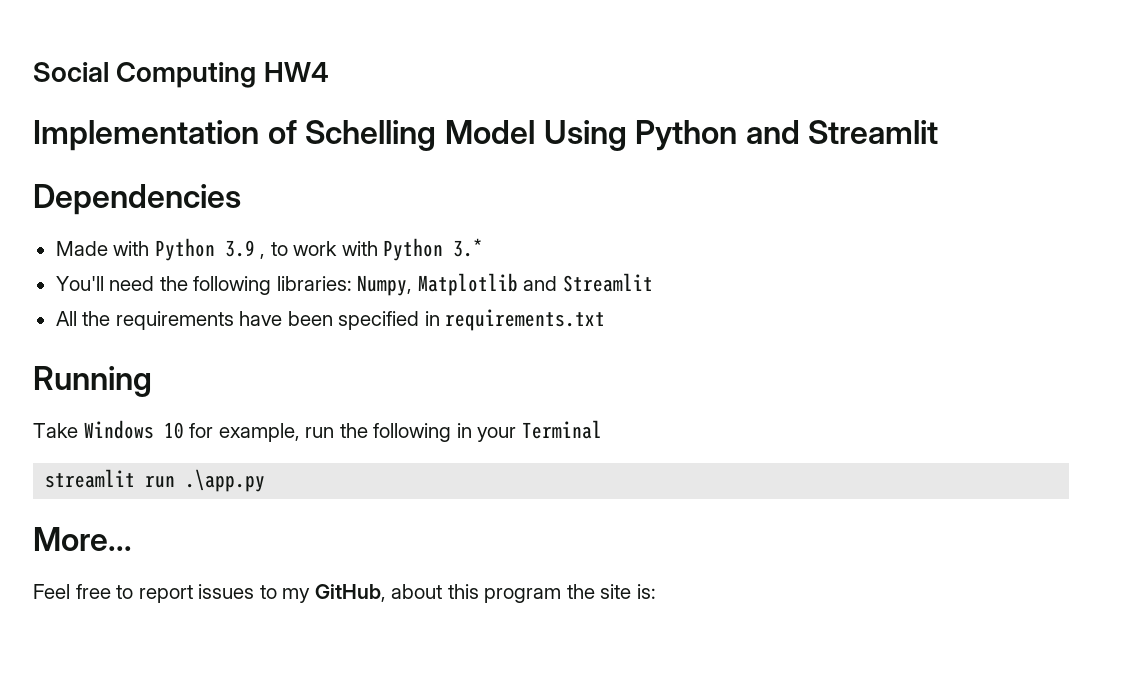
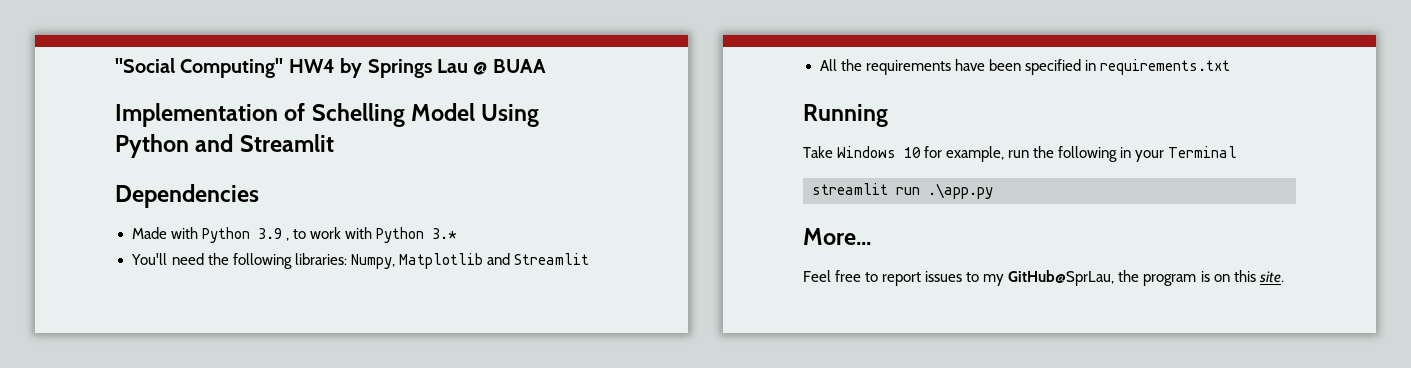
- Social Computing HW4
+ "Social Computing" HW4 by Springs Lau @ BUAA
- Feel free to report issues to my GitHub, about this program the site is:
+ Feel free to report issues to my GitHub@SprLau, the program is on this site.

